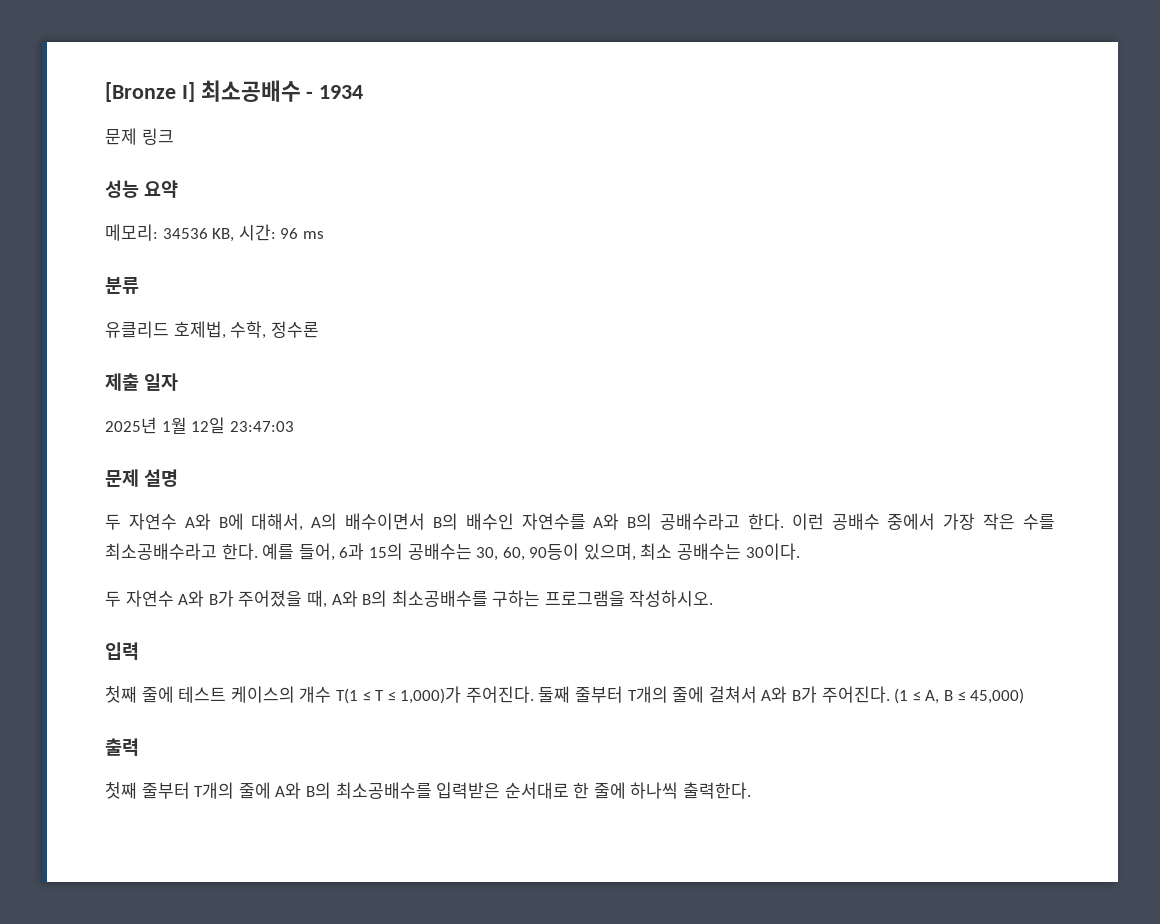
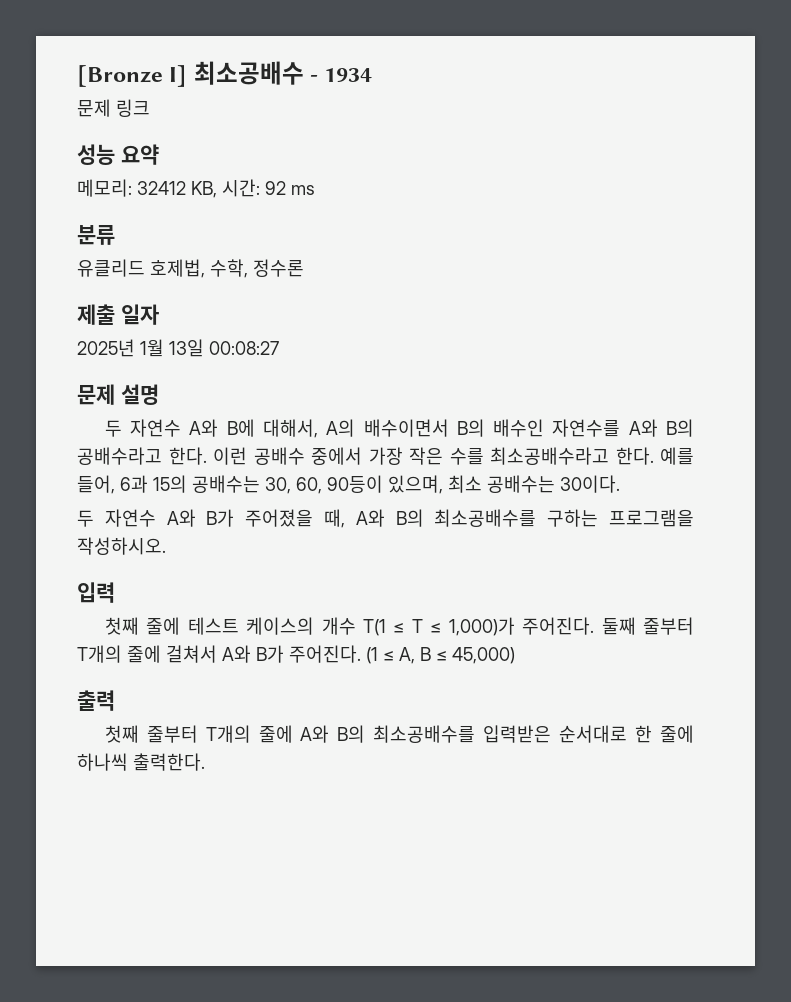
- 메모리: 34536 KB, 시간: 96 ms
+ 메모리: 32412 KB, 시간: 92 ms
- 2025년 1월 12일 23:47:03
+ 2025년 1월 13일 00:08:27

